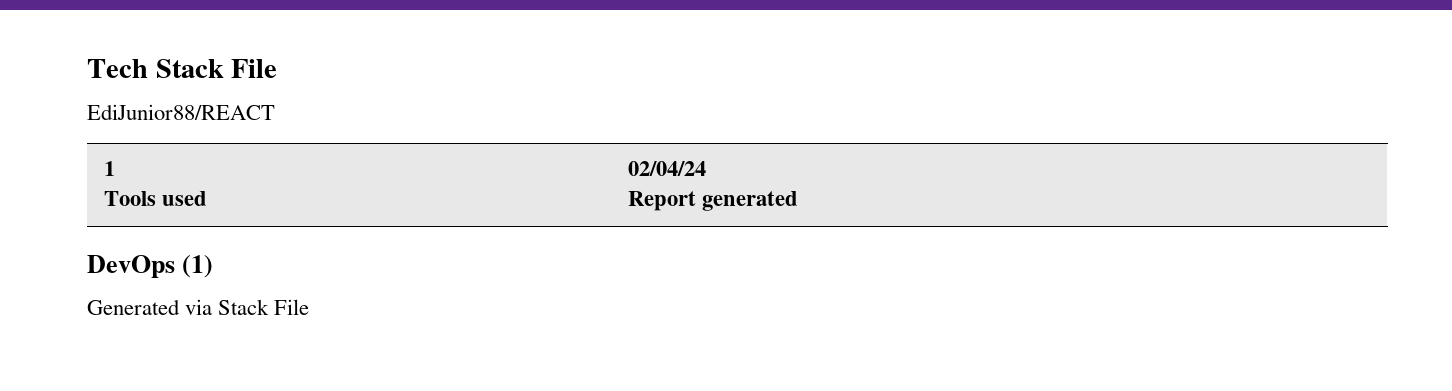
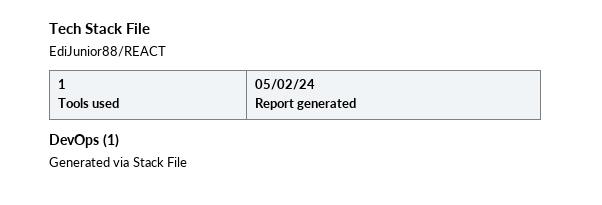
  EdiJunior88/REACT
  1
- Tools used | 02/04/24
+ Tools used | 05/02/24

